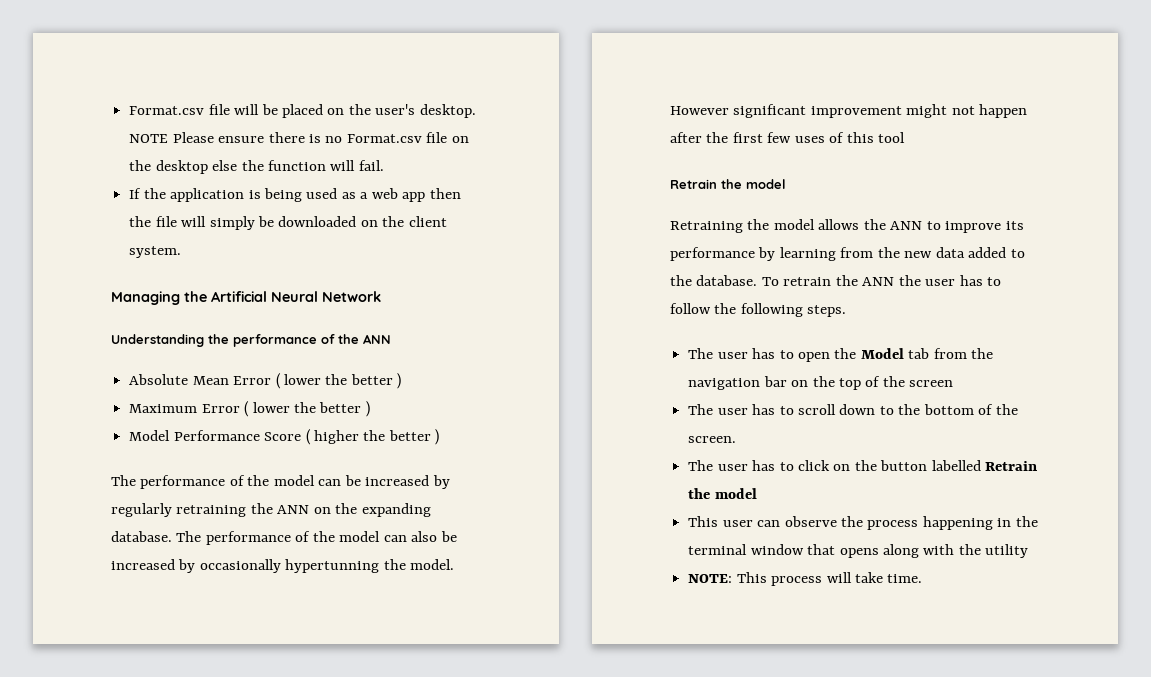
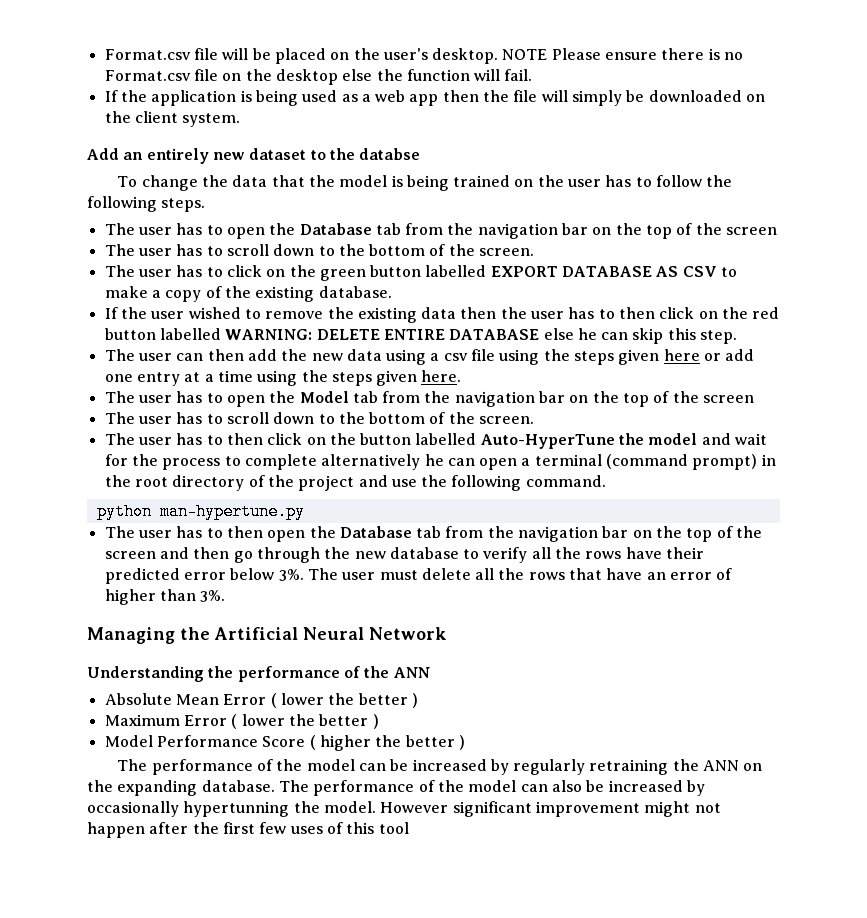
+ Add an entirely new dataset to the databse
+ To change the data that the model is being trained on the user has to follow the following steps.
+ The user has to open the Database tab from the navigation bar on the top of the screen
+ The user has to scroll down to the bottom of the screen.
+ The user has to click on the green button labelled EXPORT DATABASE AS CSV to make a copy of the existing database.
+ If the user wished to remove the existing data then the user has to then click on the red button labelled WARNING: DELETE ENTIRE DATABASE else he can skip this step.
+ The user can then add the new data using a csv file using the steps given here or add one entry at a time using the steps given here.
+ The user has to open the Model tab from the navigation bar on the top of the screen
+ The user has to scroll down to the bottom of the screen.
+ The user has to then click on the button labelled Auto-HyperTune the model and wait for the process to complete alternatively he can open a terminal (command prompt) in the root directory of the project and use the following command.
+ python man-hypertune.py
+ The user has to then open the Database tab from the navigation bar on the top of the screen and then go through the new database to verify all the rows have their predicted error below 3%. The user must delete all the rows that have an error of higher than 3%.
  However significant improvement might not happen after the first few uses of this tool
- Retrain the model
- Retraining the model allows the ANN to improve its performance by learning from the new data added to the database. To retrain the ANN the user has to follow the following steps.
- The user has to open the Model tab from the navigation bar on the top of the screen
- The user has to scroll down to the bottom of the screen.
- The user has to click on the button labelled Retrain the model
- This user can observe the process happening in the terminal window that opens along with the utility
- NOTE: This process will take time.

